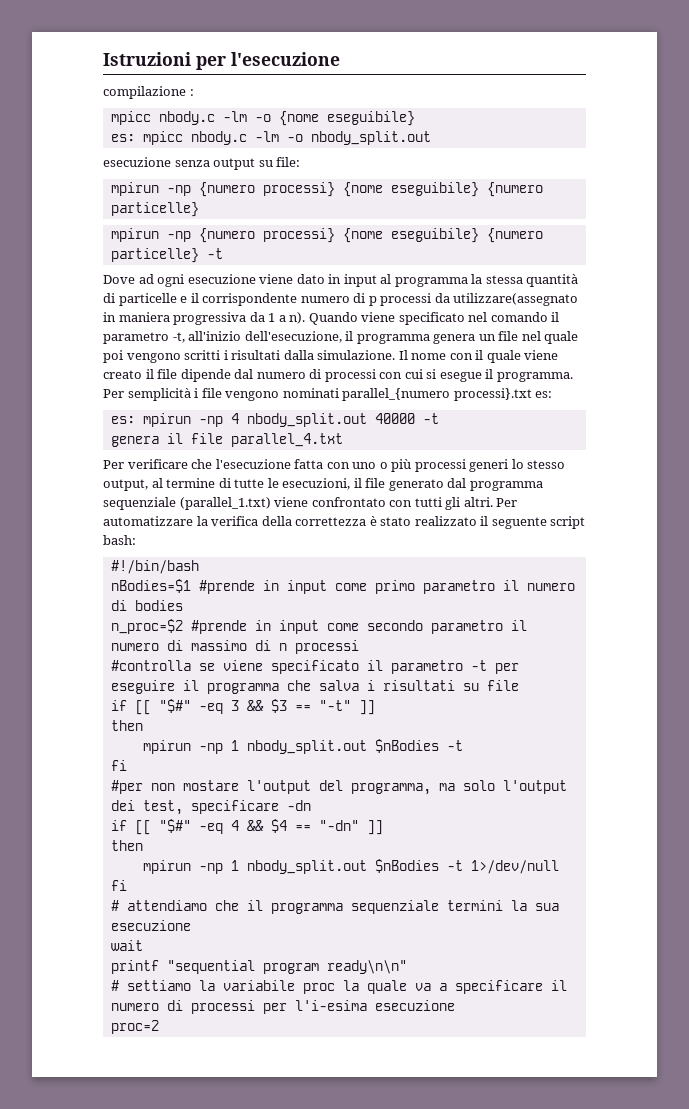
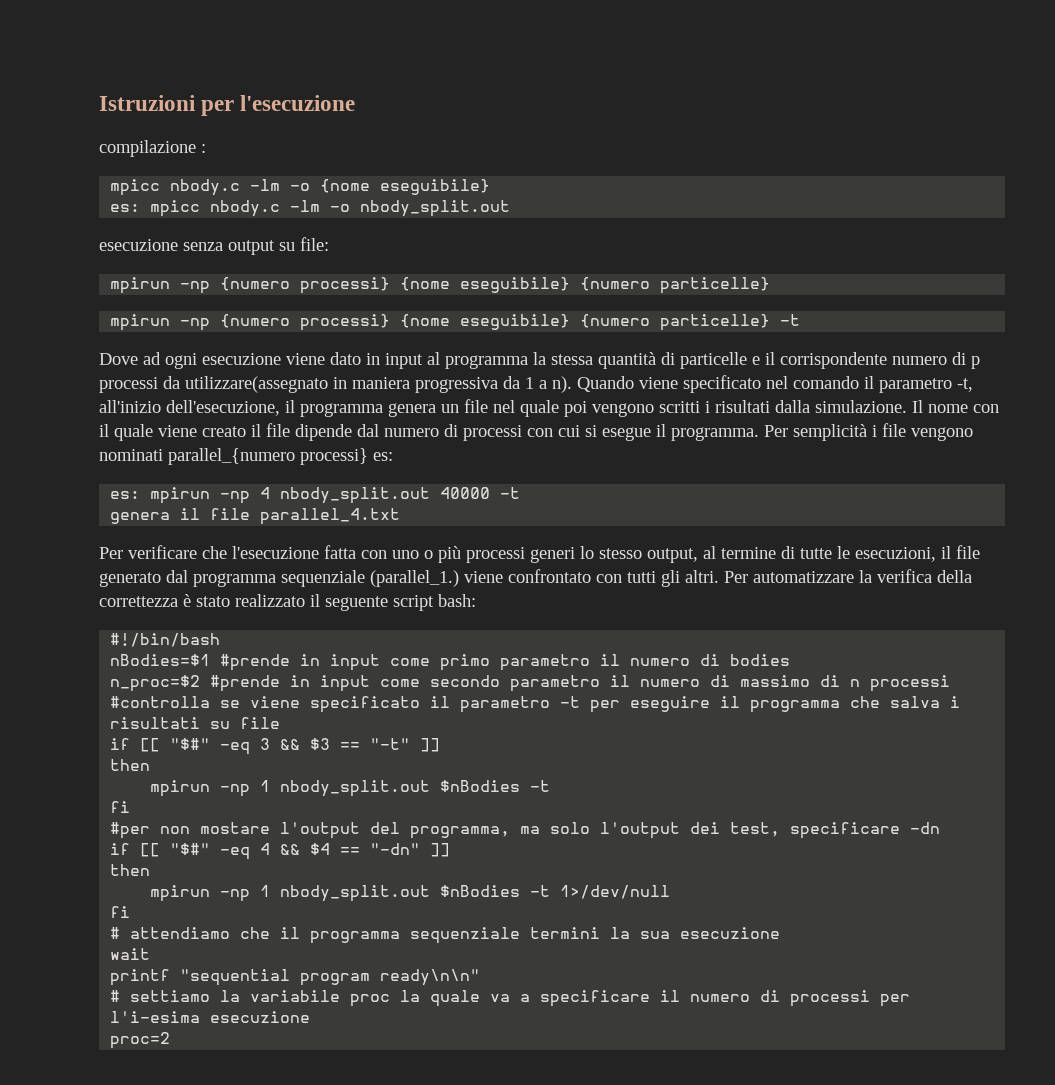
- Per semplicità i file vengono nominati parallel_{numero processi}.txt es:
+ Per semplicità i file vengono nominati parallel_{numero processi} es:
- Per verificare che l'esecuzione fatta con uno o più processi generi lo stesso output, al termine di tutte le esecuzioni, il file generato dal programma sequenziale (parallel_1.txt) viene confrontato con tutti gli altri.
+ Per verificare che l'esecuzione fatta con uno o più processi generi lo stesso output, al termine di tutte le esecuzioni, il file generato dal programma sequenziale (parallel_1.) viene confrontato con tutti gli altri.

